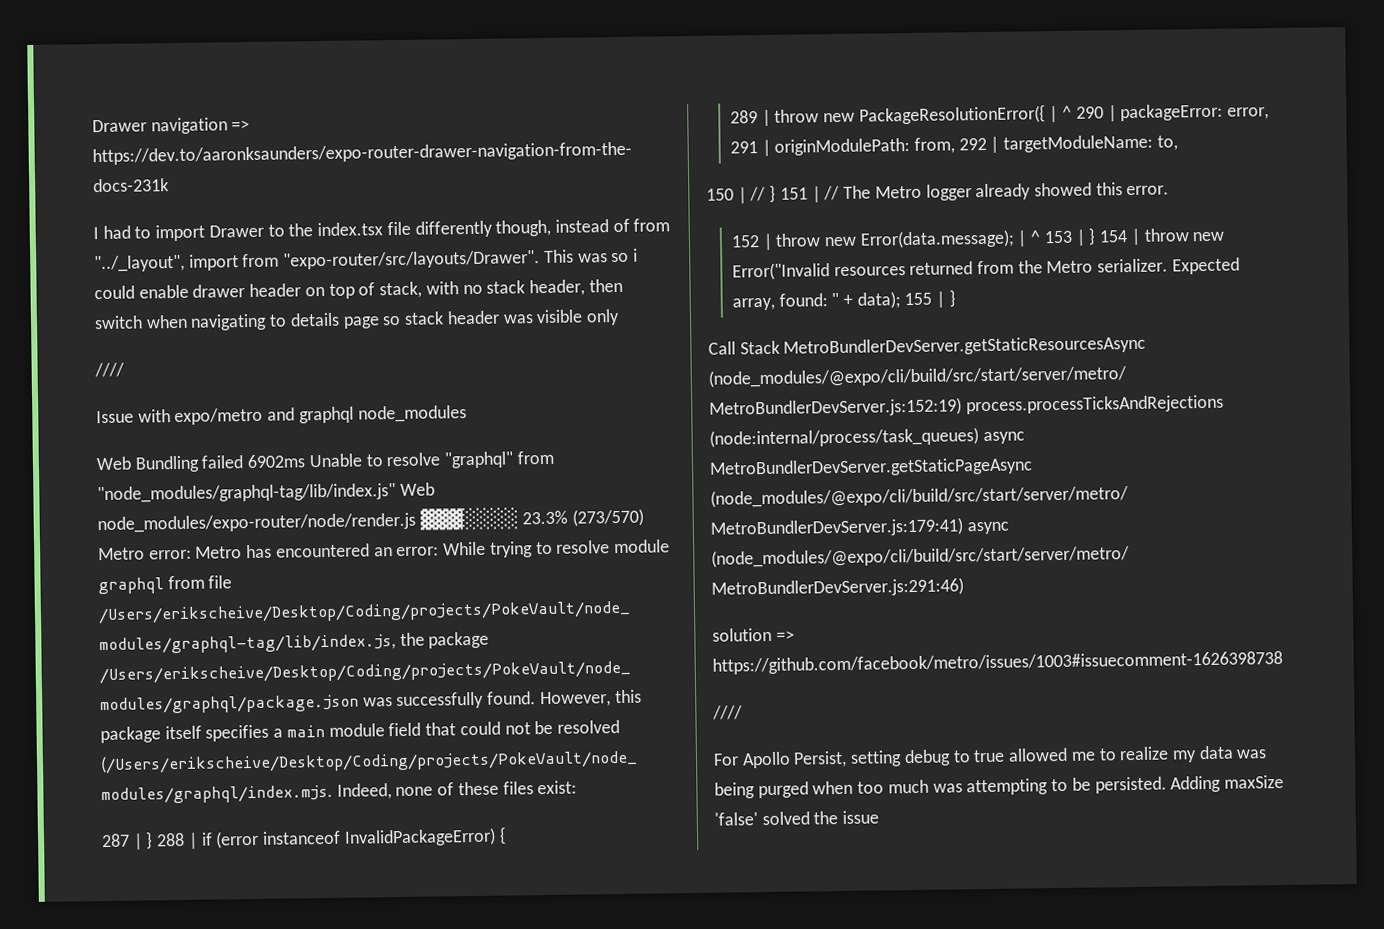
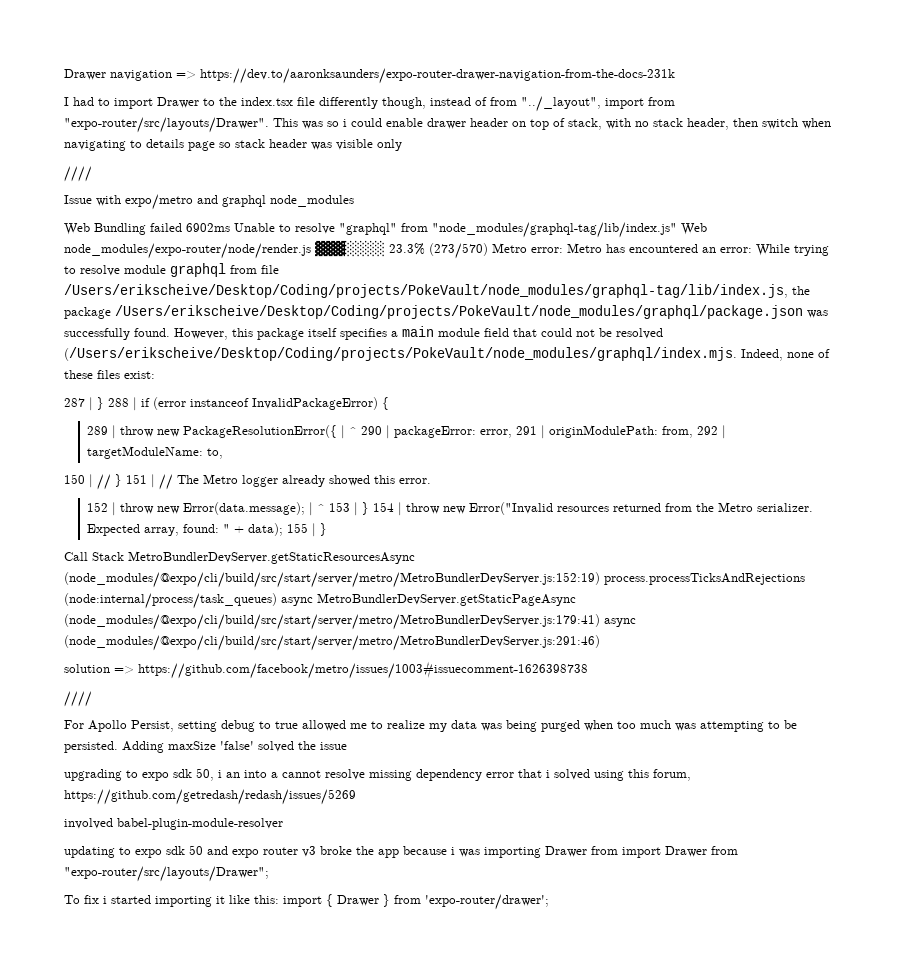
+ upgrading to expo sdk 50, i an into a cannot resolve missing dependency error that i solved using this forum, https://github.com/getredash/redash/issues/5269
+ involved babel-plugin-module-resolver
+ updating to expo sdk 50 and expo router v3 broke the app because i was importing Drawer from import Drawer from "expo-router/src/layouts/Drawer";
+ To fix i started importing it like this: import { Drawer } from 'expo-router/drawer';

